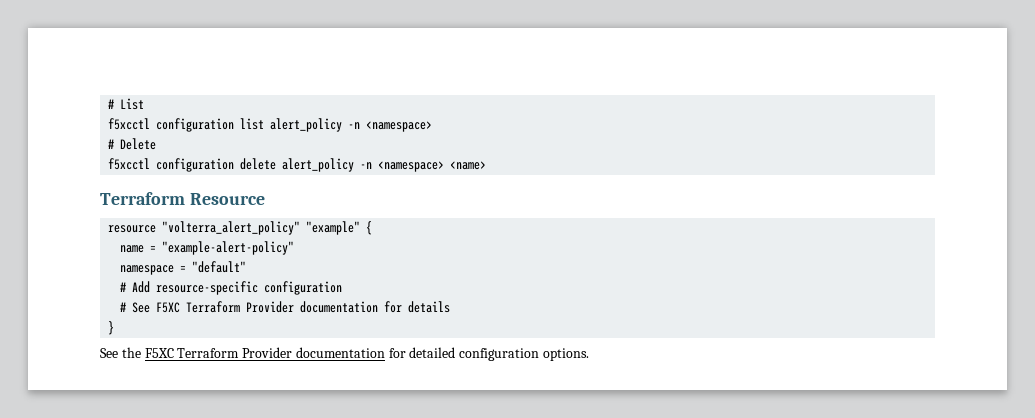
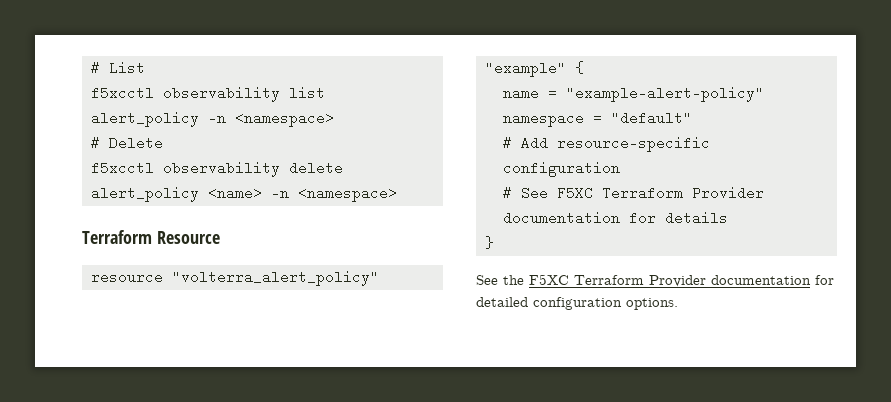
- f5xcctl configuration list alert_policy -n <namespace>
+ f5xcctl observability list alert_policy -n <namespace>
- f5xcctl configuration delete alert_policy -n <namespace> <name>
+ f5xcctl observability delete alert_policy <name> -n <namespace>

